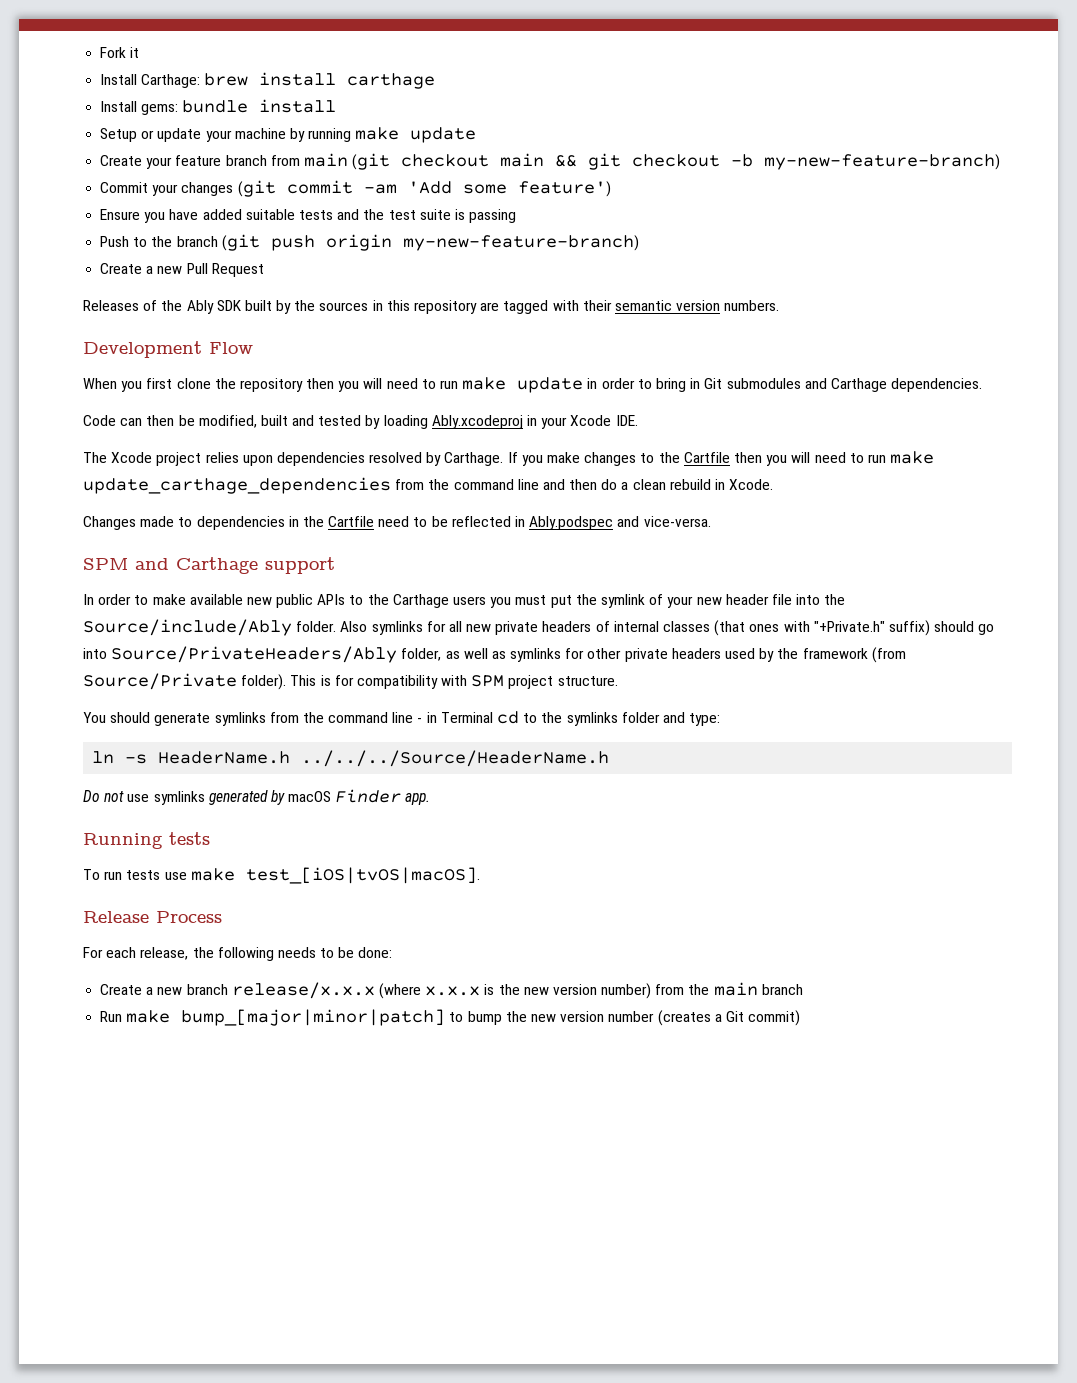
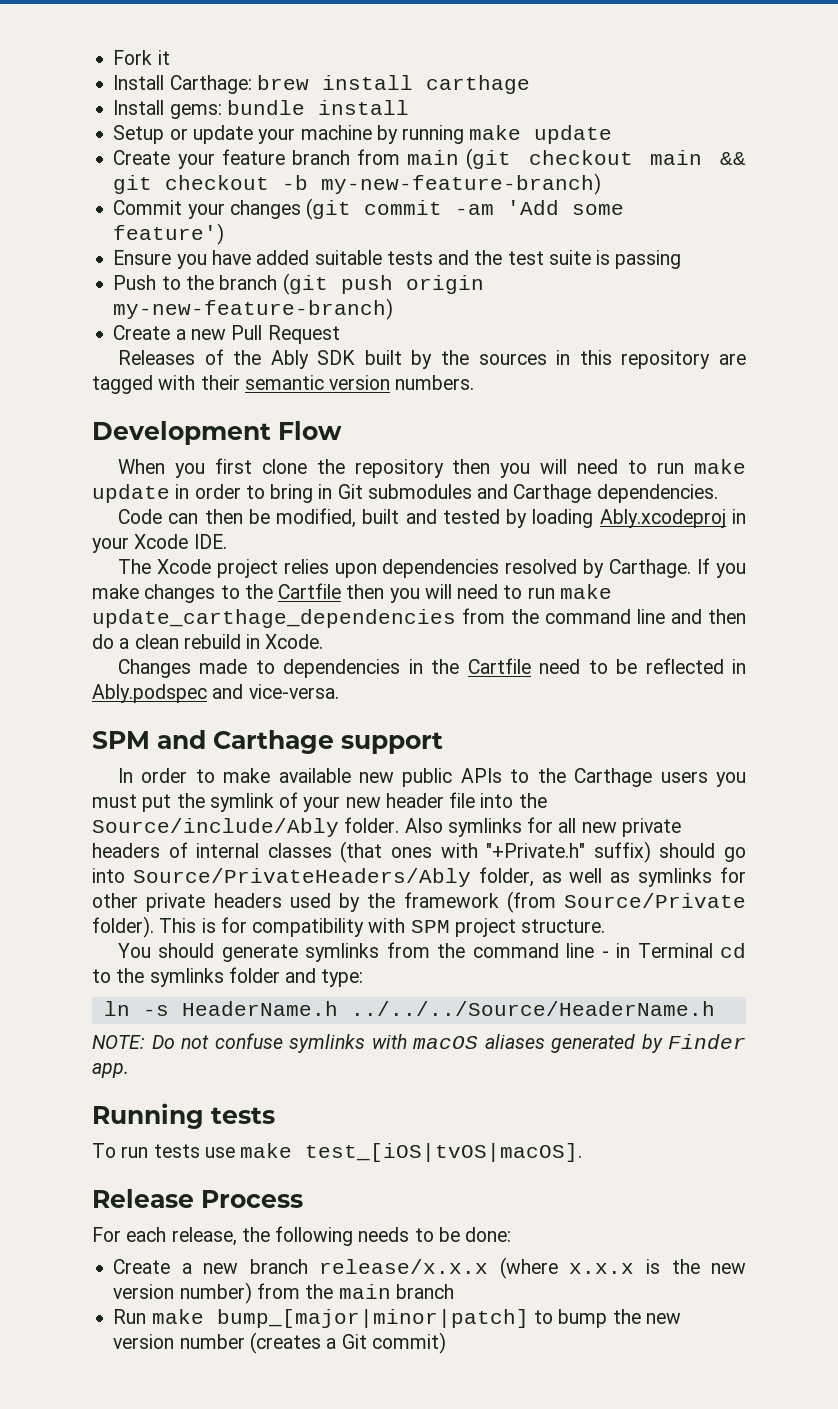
- Do not use symlinks generated by macOS Finder app.
+ NOTE: Do not confuse symlinks with macOS aliases generated by Finder app.

